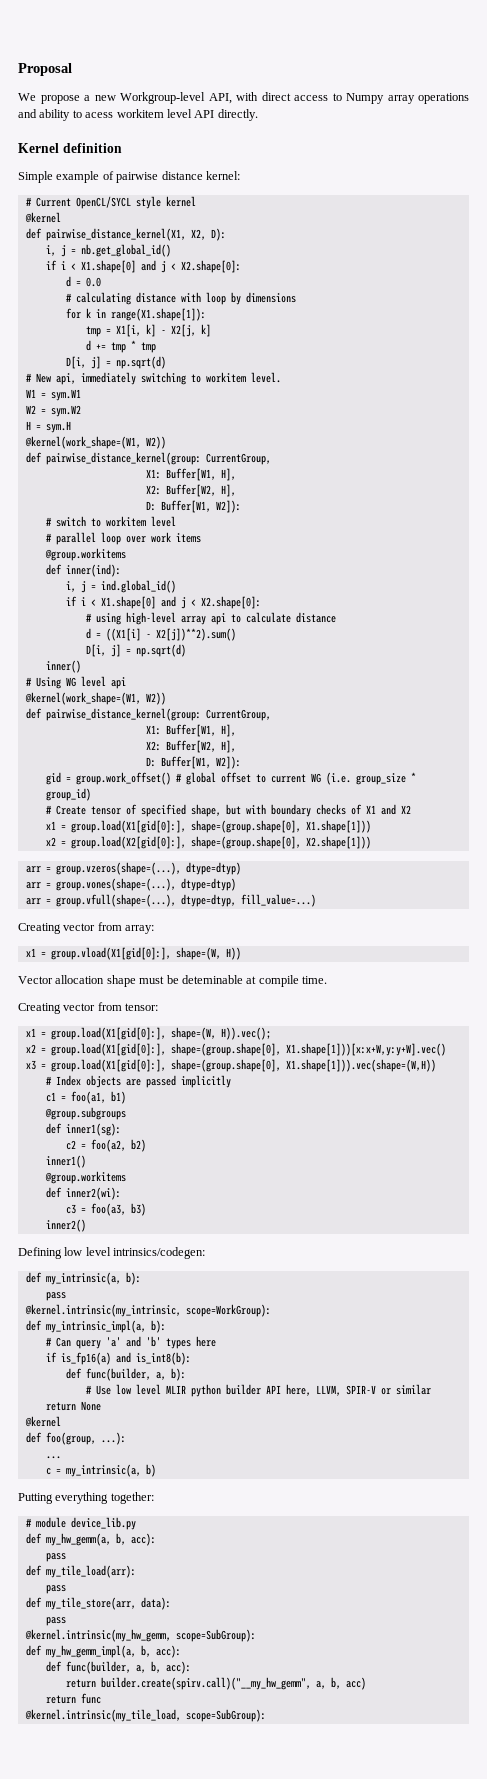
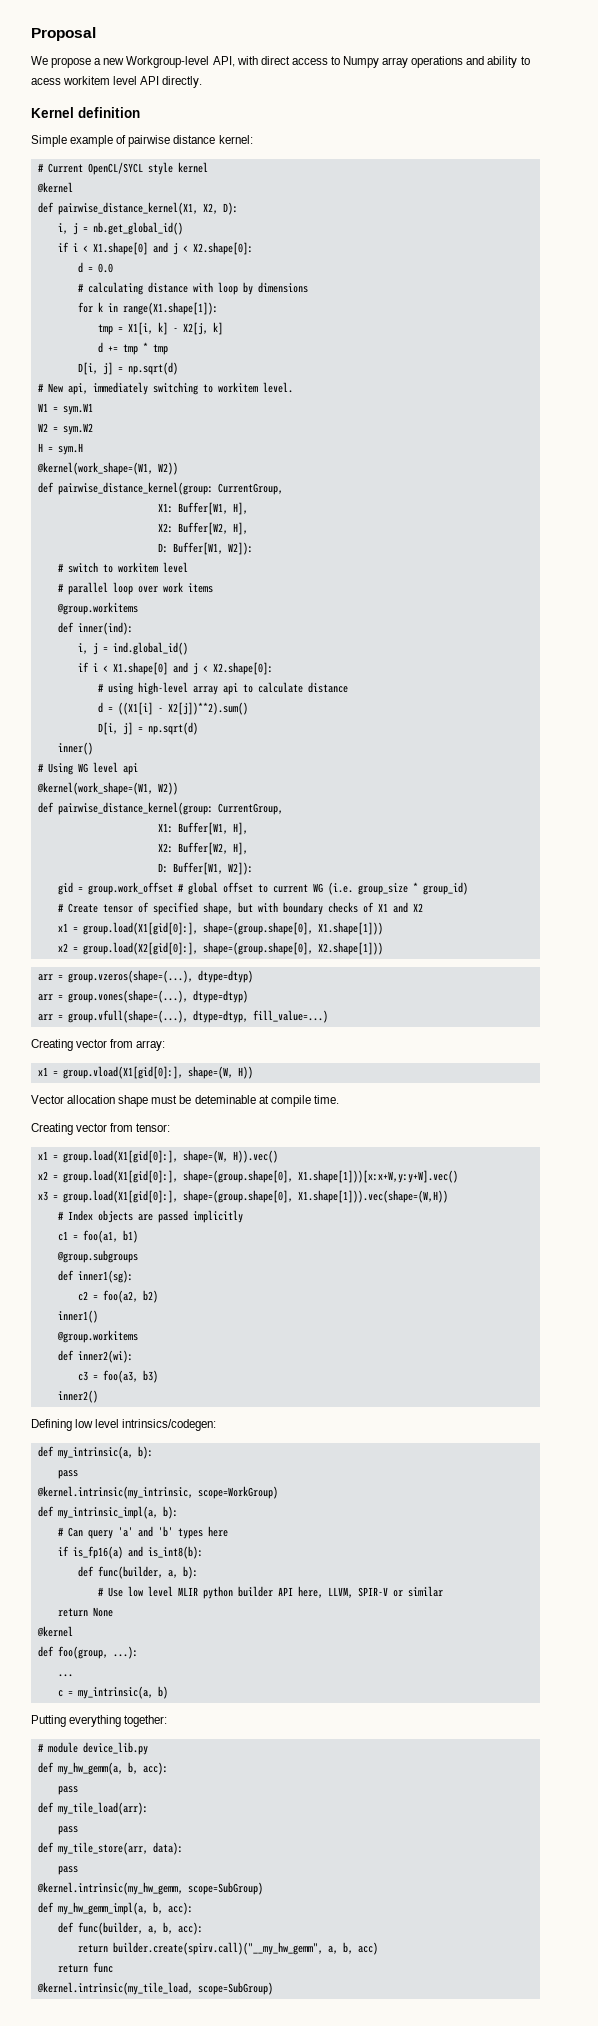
- gid = group.work_offset() # global offset to current WG (i.e. group_size * group_id)
+ gid = group.work_offset # global offset to current WG (i.e. group_size * group_id)
- x1 = group.load(X1[gid[0]:], shape=(W, H)).vec();
+ x1 = group.load(X1[gid[0]:], shape=(W, H)).vec()
- @kernel.intrinsic(my_intrinsic, scope=WorkGroup):
+ @kernel.intrinsic(my_intrinsic, scope=WorkGroup)
- @kernel.intrinsic(my_hw_gemm, scope=SubGroup):
+ @kernel.intrinsic(my_hw_gemm, scope=SubGroup)
- @kernel.intrinsic(my_tile_load, scope=SubGroup):
+ @kernel.intrinsic(my_tile_load, scope=SubGroup)

